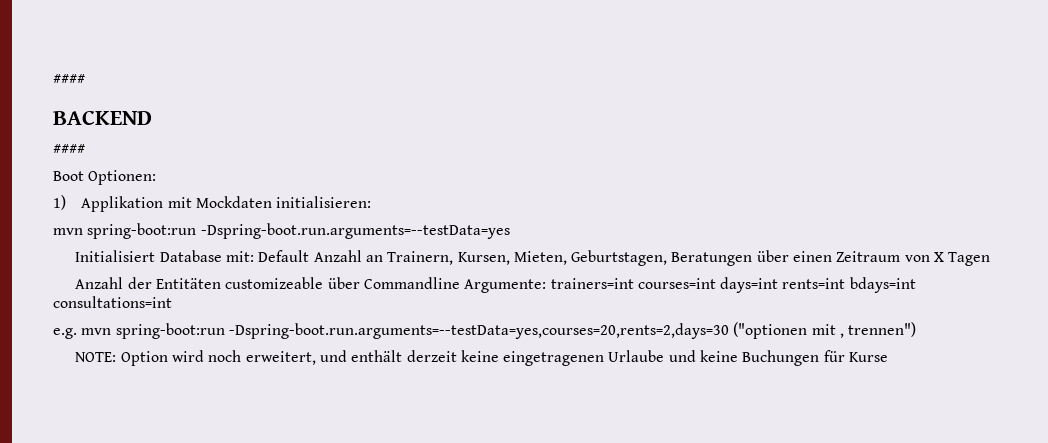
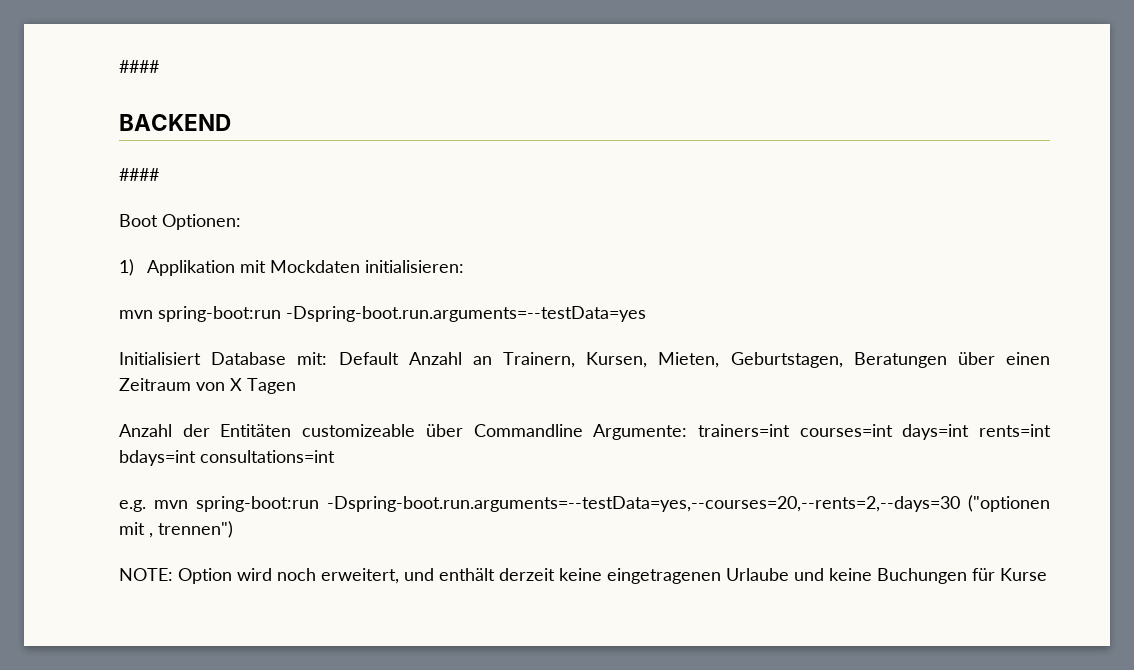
- e.g. mvn spring-boot:run -Dspring-boot.run.arguments=--testData=yes,courses=20,rents=2,days=30 ("optionen mit , trennen")
+ e.g. mvn spring-boot:run -Dspring-boot.run.arguments=--testData=yes,--courses=20,--rents=2,--days=30 ("optionen mit , trennen")

